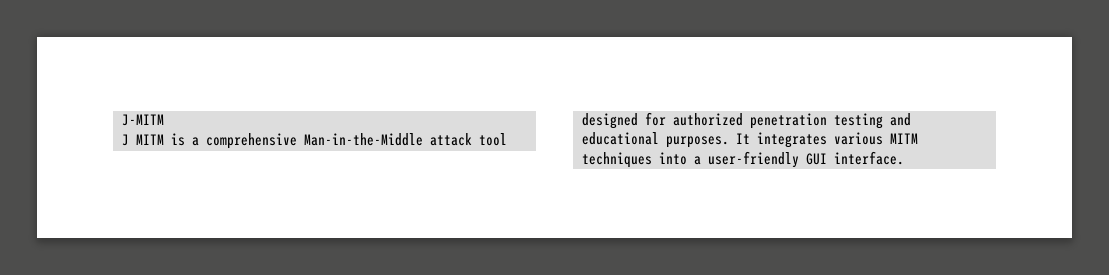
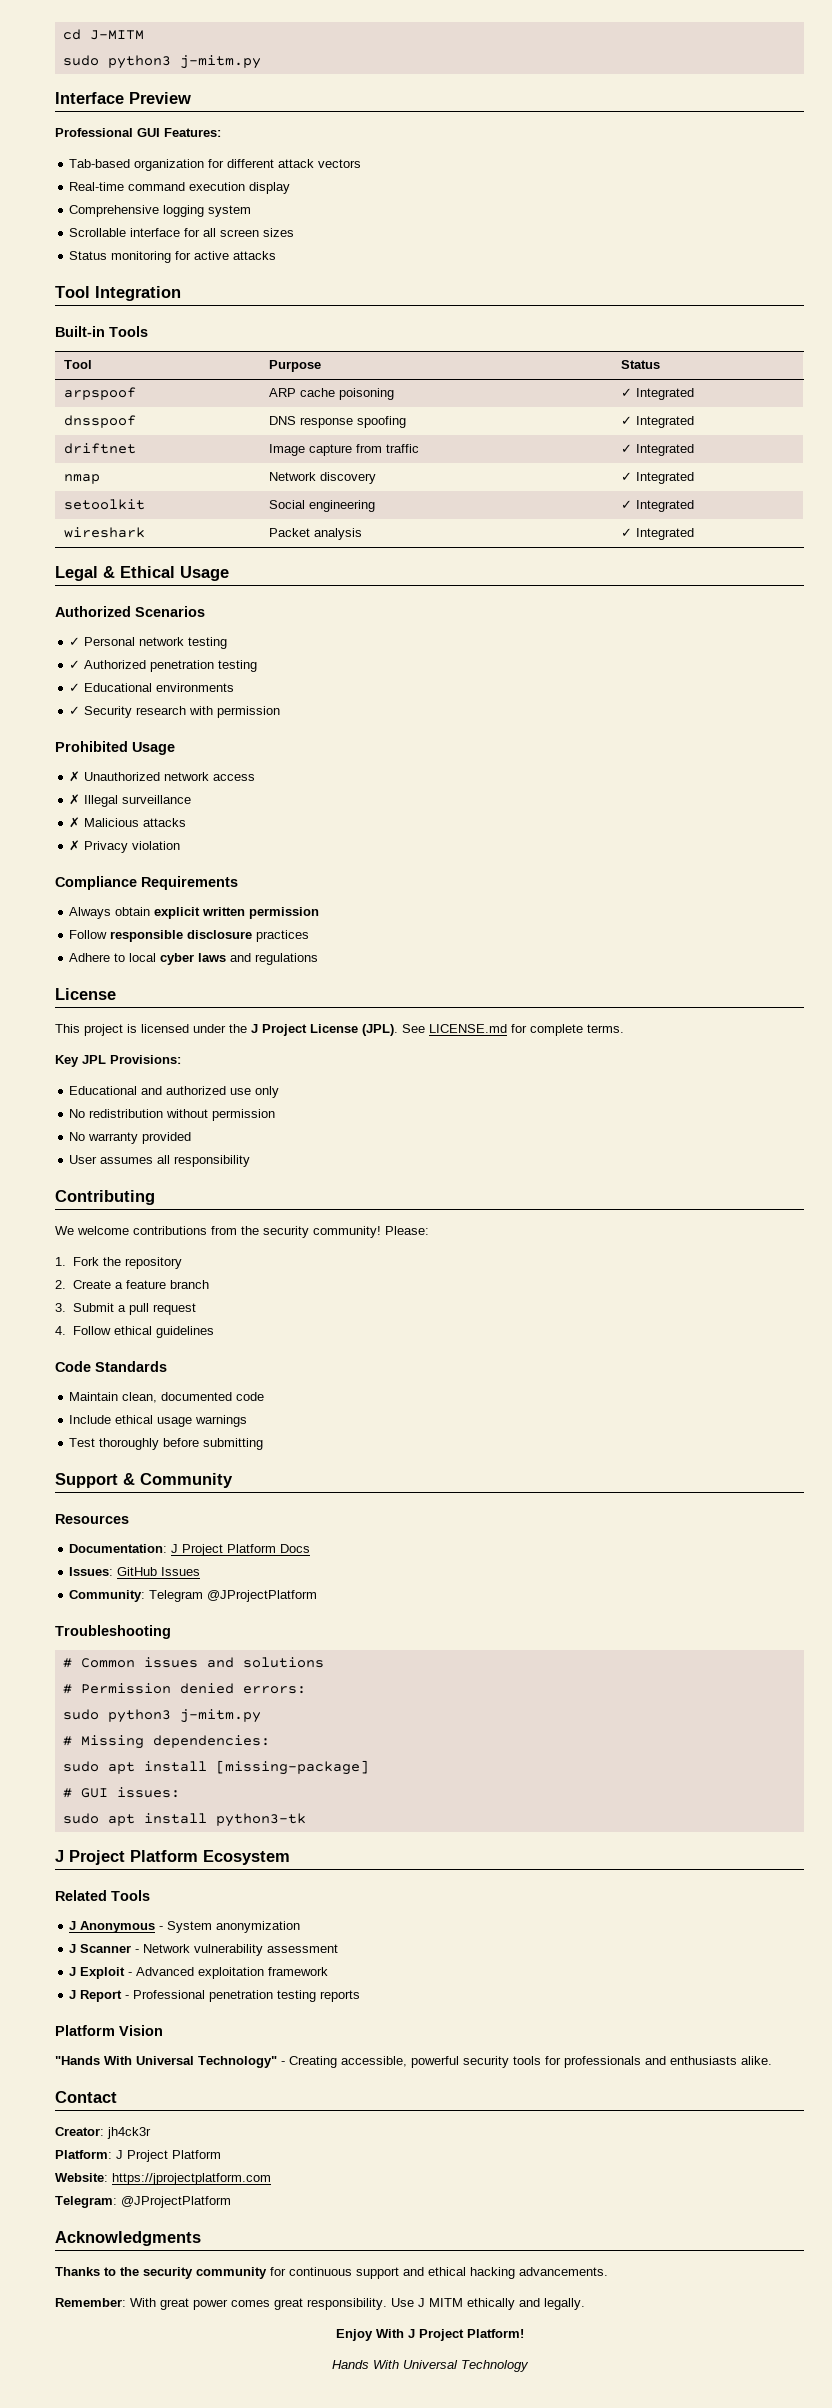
- J-MITM
- J MITM is a comprehensive Man-in-the-Middle attack tool designed for authorized penetration testing and educational purposes. It integrates various MITM techniques into a user-friendly GUI interface.
+ cd J-MITM
+ sudo python3 j-mitm.py
+ Interface Preview
+ Professional GUI Features:
+ Tab-based organization for different attack vectors
+ Real-time command execution display
+ Comprehensive logging system
+ Scrollable interface for all screen sizes
+ Status monitoring for active attacks
+ Tool Integration
+ Built-in Tools
+ Tool | Purpose | Status
+ arpspoof | ARP cache poisoning | ✓ Integrated
+ dnsspoof | DNS response spoofing | ✓ Integrated
+ driftnet | Image capture from traffic | ✓ Integrated
+ nmap | Network discovery | ✓ Integrated
+ setoolkit | Social engineering | ✓ Integrated
+ wireshark | Packet analysis | ✓ Integrated
+ Legal & Ethical Usage
+ Authorized Scenarios
+ ✓ Personal network testing
+ ✓ Authorized penetration testing
+ ✓ Educational environments
+ ✓ Security research with permission
+ Prohibited Usage
+ ✗ Unauthorized network access
+ ✗ Illegal surveillance
+ ✗ Malicious attacks
+ ✗ Privacy violation
+ Compliance Requirements
+ Always obtain explicit written permission
+ Follow responsible disclosure practices
+ Adhere to local cyber laws and regulations
+ License
+ This project is licensed under the J Project License (JPL). See LICENSE.md for complete terms.
+ Key JPL Provisions:
+ Educational and authorized use only
+ No redistribution without permission
+ No warranty provided
+ User assumes all responsibility
+ Contributing
+ We welcome contributions from the security community! Please:
+ 1. Fork the repository
+ 2. Create a feature branch
+ 3. Submit a pull request
+ 4. Follow ethical guidelines
+ Code Standards
+ Maintain clean, documented code
+ Include ethical usage warnings
+ Test thoroughly before submitting
+ Support & Community
+ Resources
+ Documentation: J Project Platform Docs
+ Issues: GitHub Issues
+ Community: Telegram @JProjectPlatform
+ Troubleshooting
+ # Common issues and solutions
+ # Permission denied errors:
+ sudo python3 j-mitm.py
+ # Missing dependencies:
+ sudo apt install [missing-package]
+ # GUI issues:
+ sudo apt install python3-tk
+ J Project Platform Ecosystem
+ Related Tools
+ J Anonymous - System anonymization
+ J Scanner - Network vulnerability assessment
+ J Exploit - Advanced exploitation framework
+ J Report - Professional penetration testing reports
+ Platform Vision
+ "Hands With Universal Technology" - Creating accessible, powerful security tools for professionals and enthusiasts alike.
+ Contact
+ Creator: jh4ck3r
+ Platform: J Project Platform
+ Website: https://jprojectplatform.com
+ Telegram: @JProjectPlatform
+ Acknowledgments
+ Thanks to the security community for continuous support and ethical hacking advancements.
+ Remember: With great power comes great responsibility. Use J MITM ethically and legally.
+ Enjoy With J Project Platform!
+ Hands With Universal Technology

